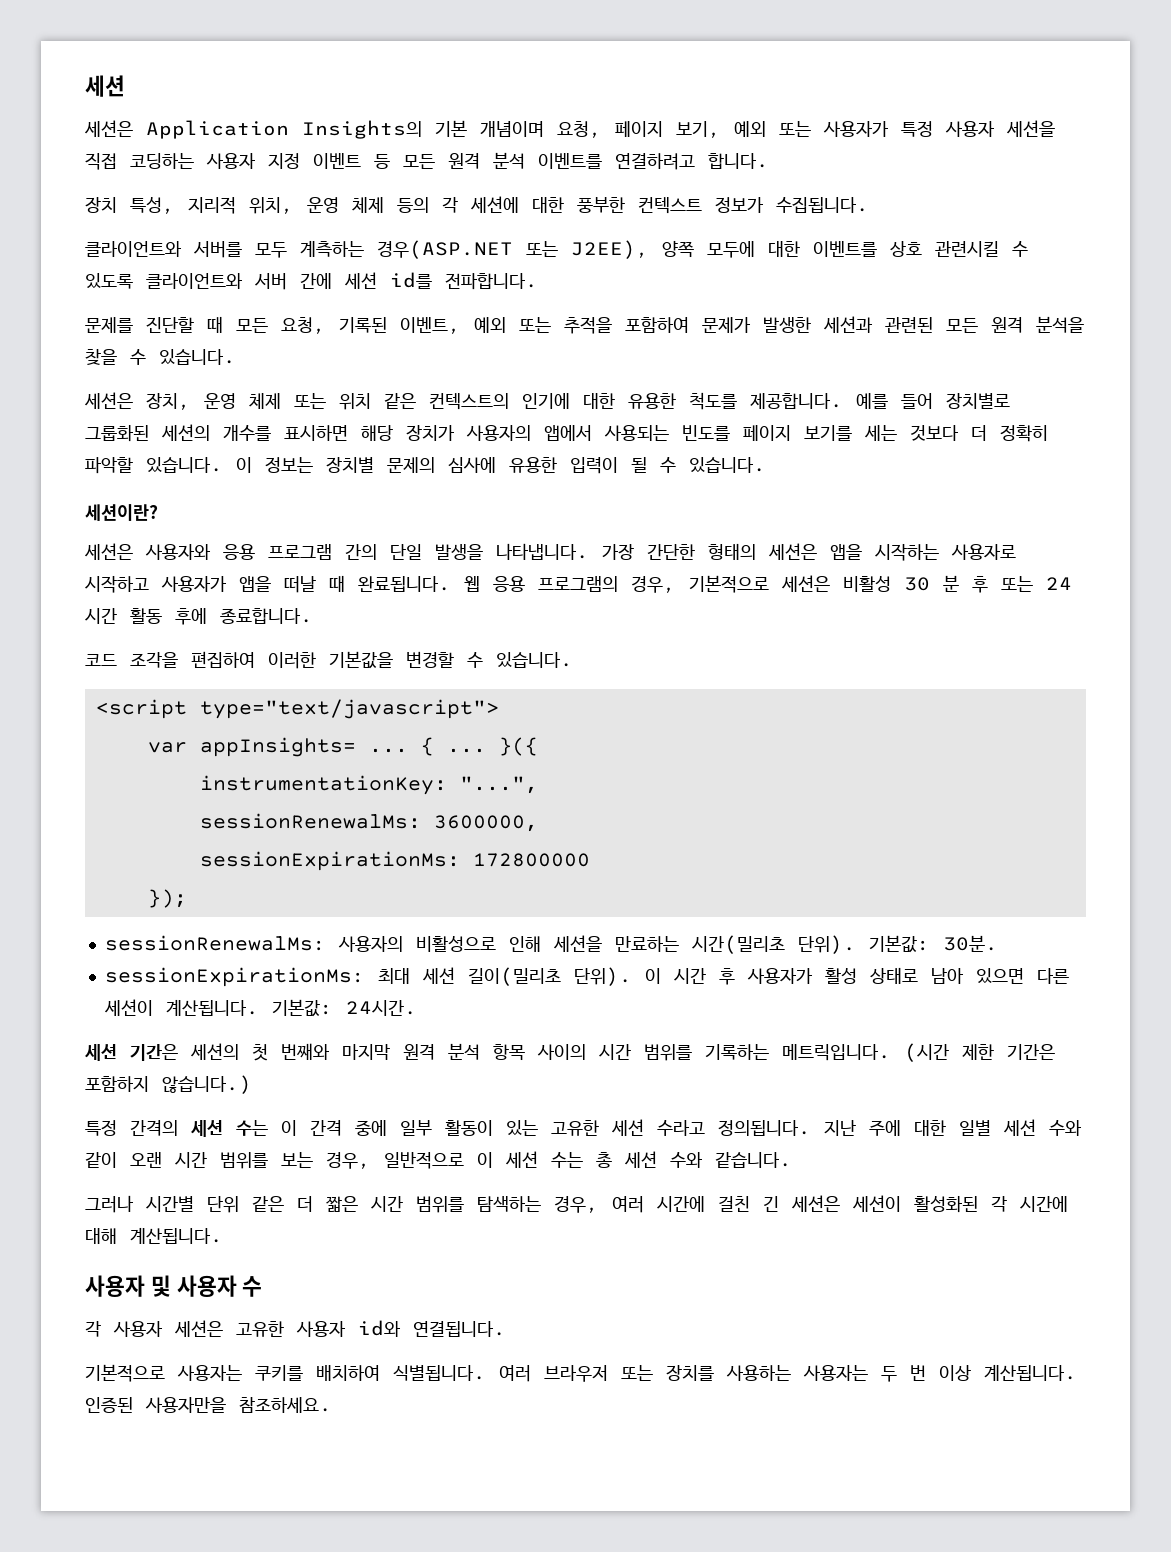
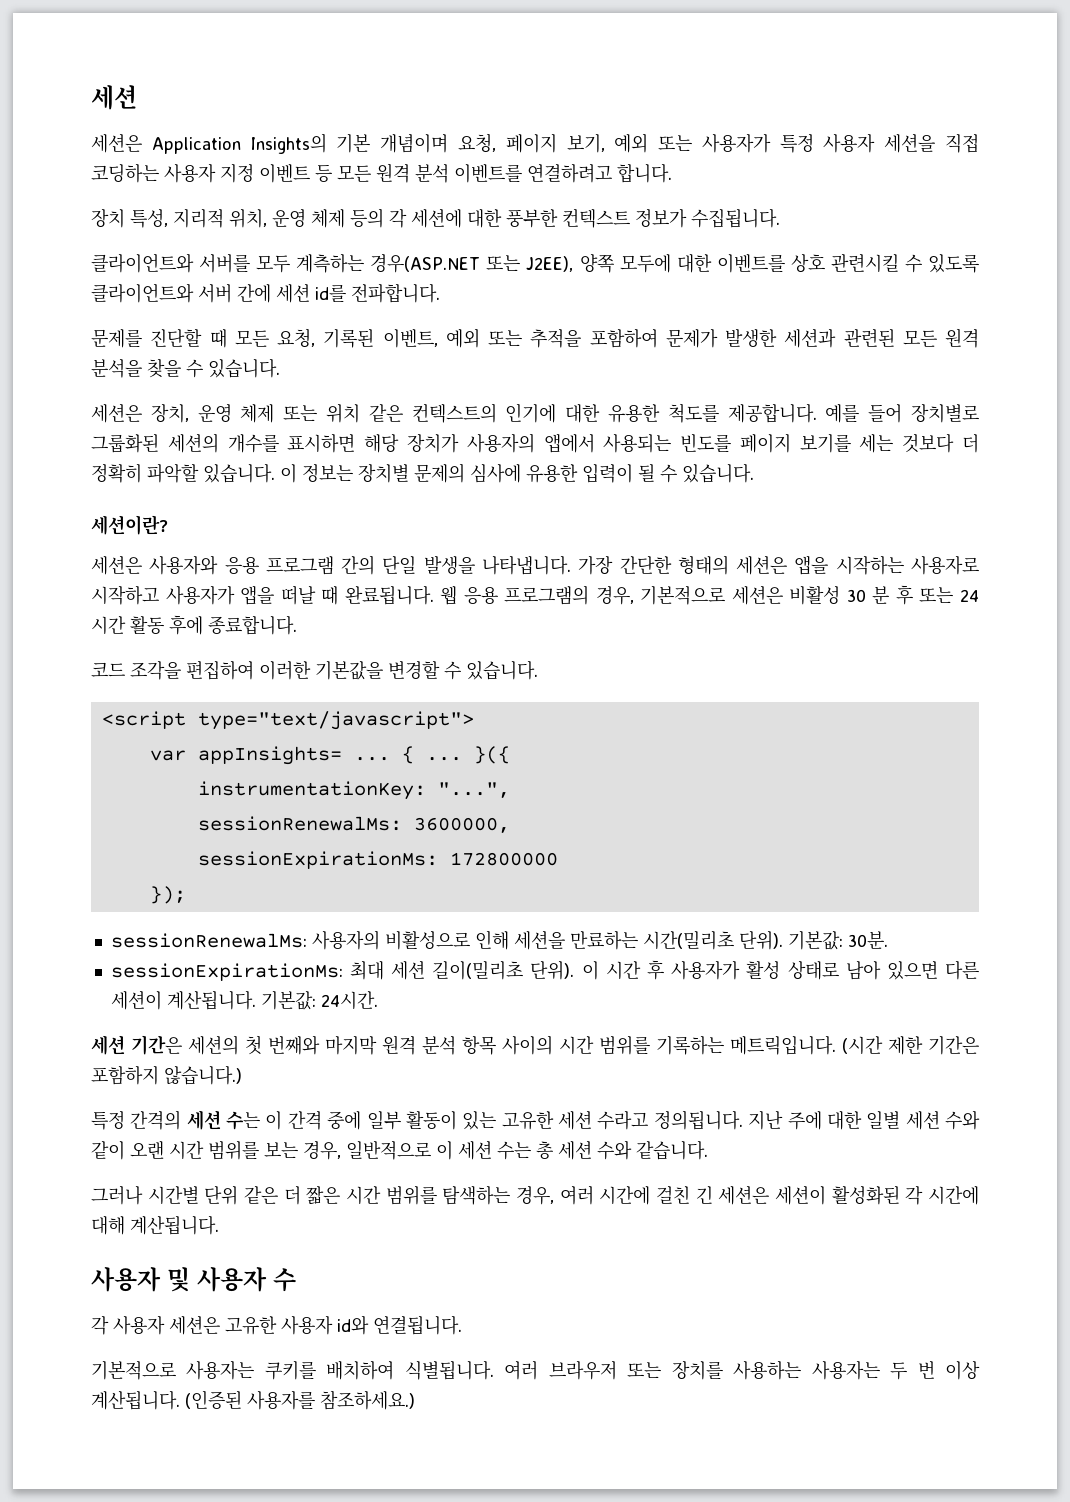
- 인증된 사용자만을 참조하세요.
+ (인증된 사용자를 참조하세요.)

